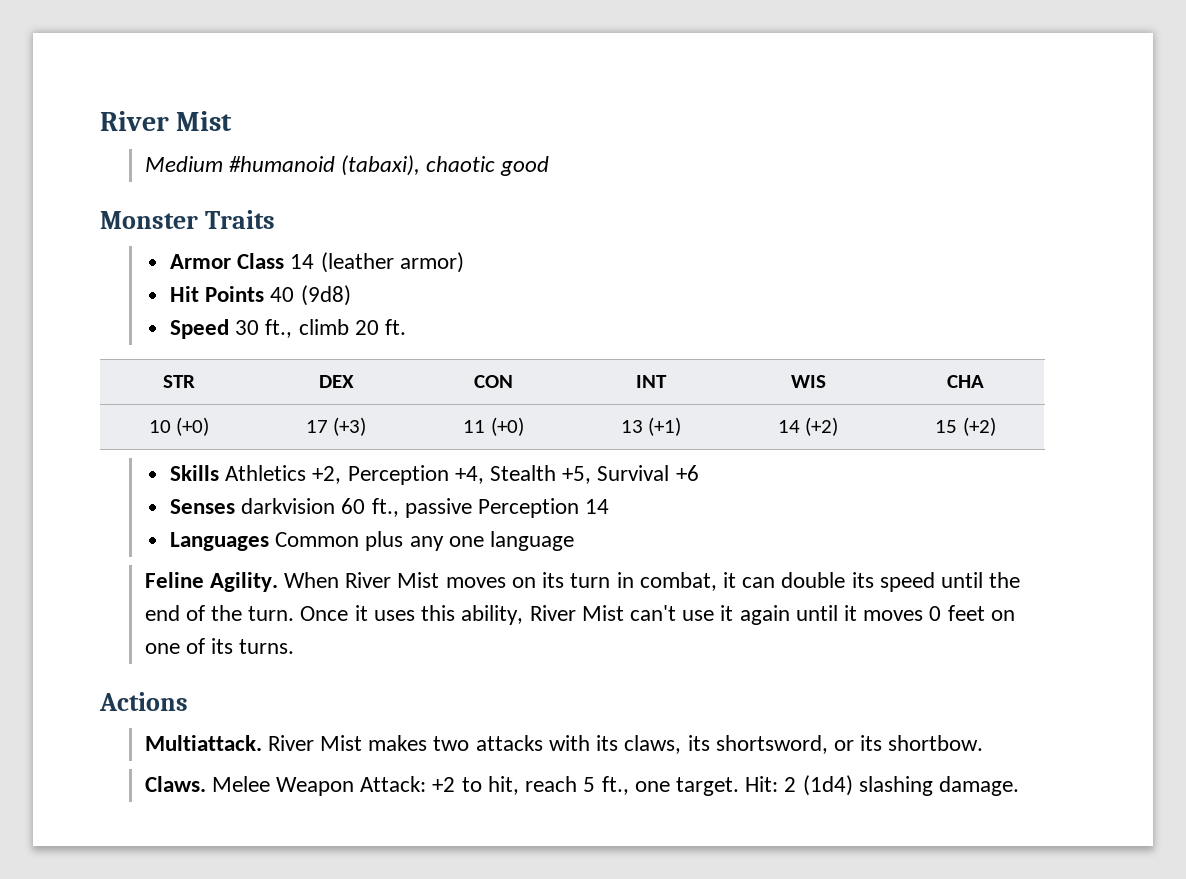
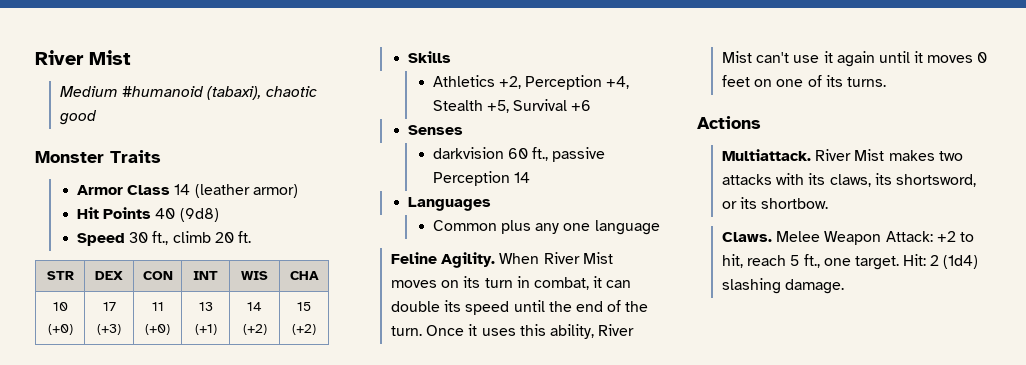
- Skills Athletics +2, Perception +4, Stealth +5, Survival +6
+ Skills
+ Athletics +2, Perception +4, Stealth +5, Survival +6
- Senses darkvision 60 ft., passive Perception 14
+ Senses
+ darkvision 60 ft., passive Perception 14
- Languages Common plus any one language
+ Languages
+ Common plus any one language

